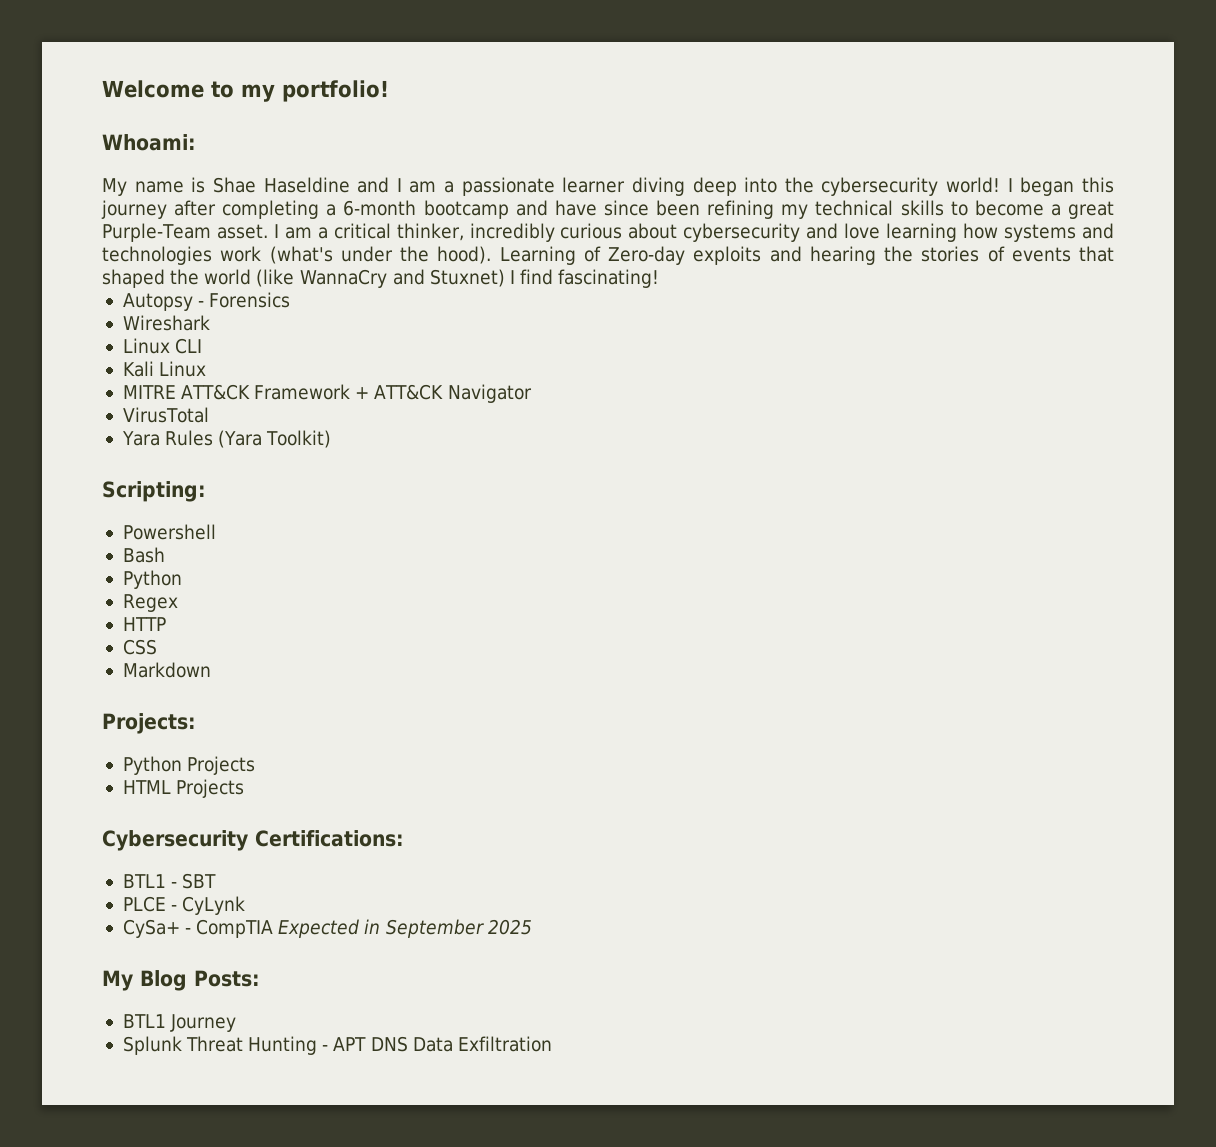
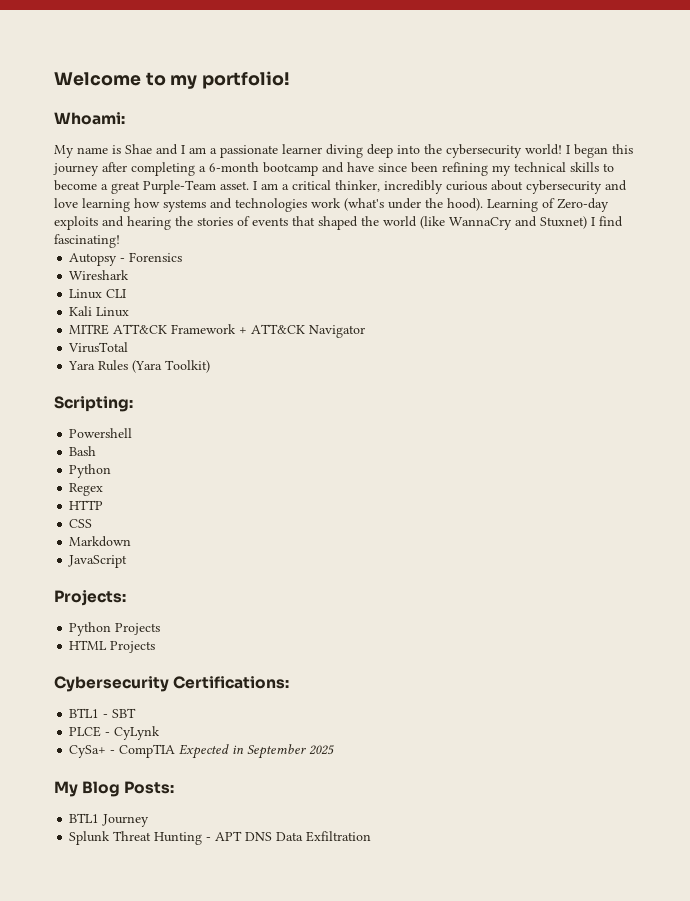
- My name is Shae Haseldine and I am a passionate learner diving deep into the cybersecurity world!
+ My name is Shae and I am a passionate learner diving deep into the cybersecurity world!
+ JavaScript

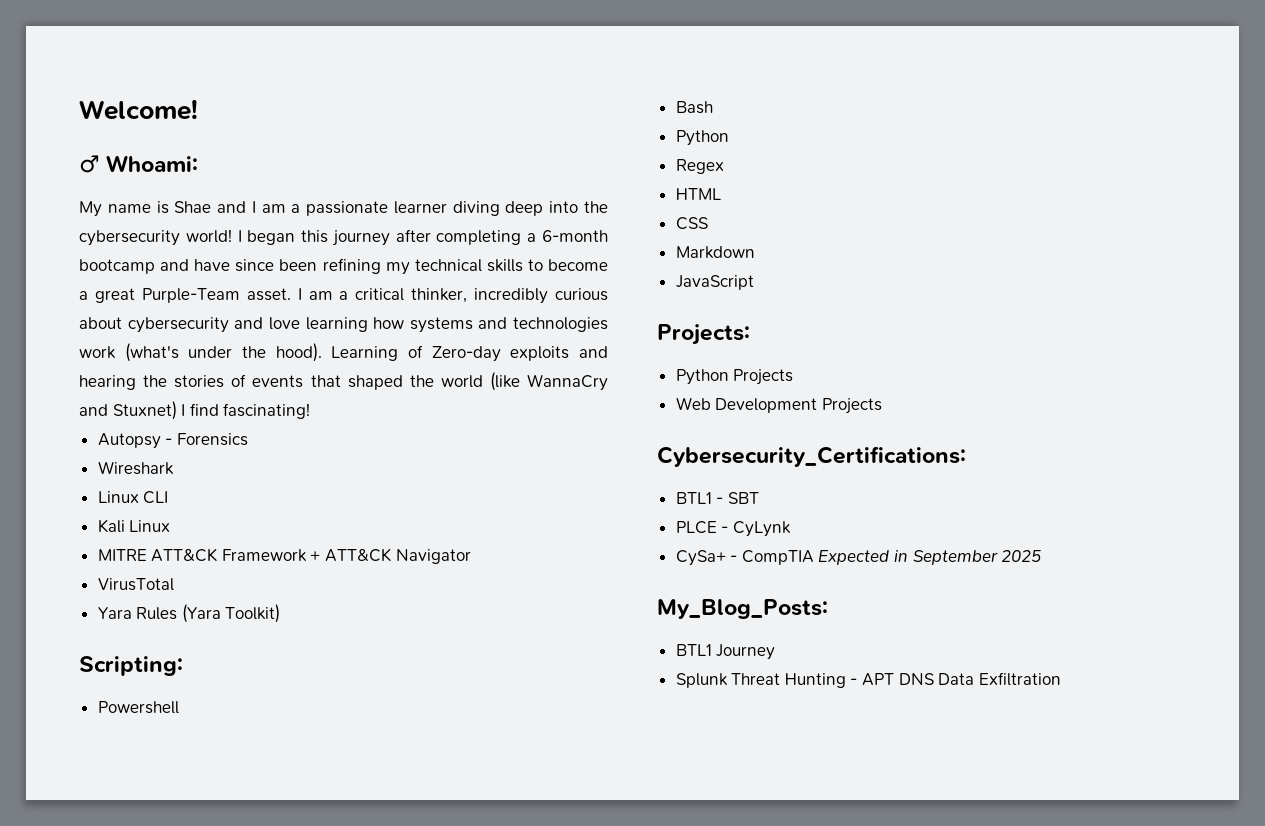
- Welcome to my portfolio!
- Whoami:
+ Welcome!
+ ♂ Whoami:
- HTTP
+ HTML
- HTML Projects
- Cybersecurity Certifications:
+ Web Development Projects
+ Cybersecurity_Certifications:
- My Blog Posts:
+ My_Blog_Posts:

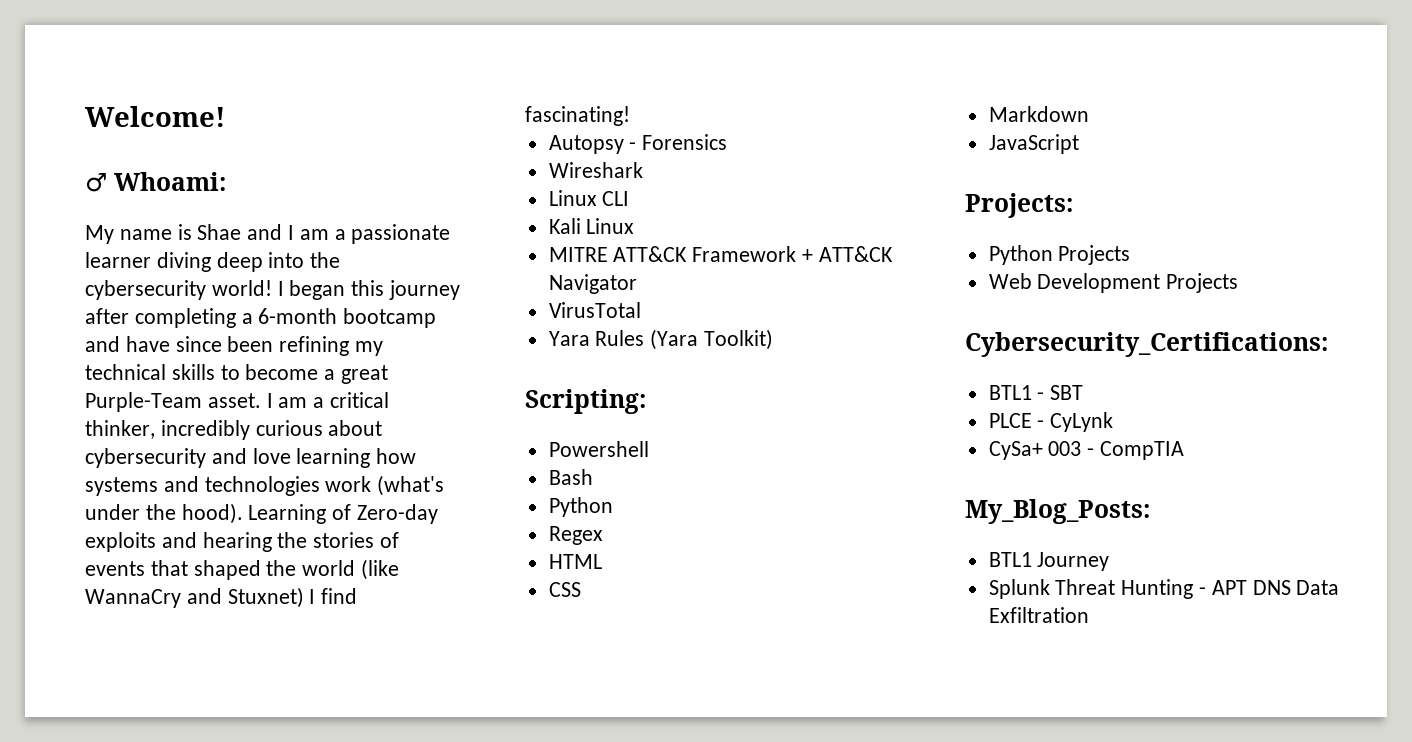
- CySa+ - CompTIA Expected in September 2025
+ CySa+ 003 - CompTIA

